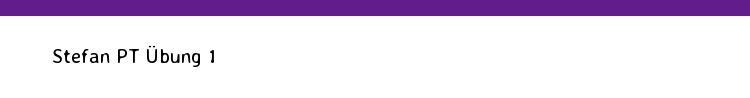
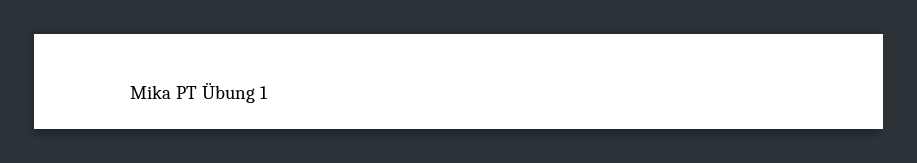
- Stefan PT Übung 1
+ Mika PT Übung 1

